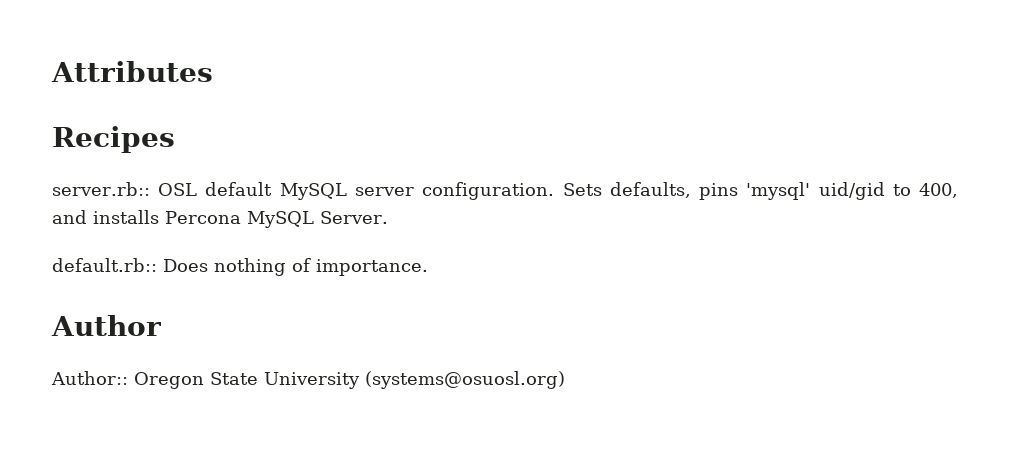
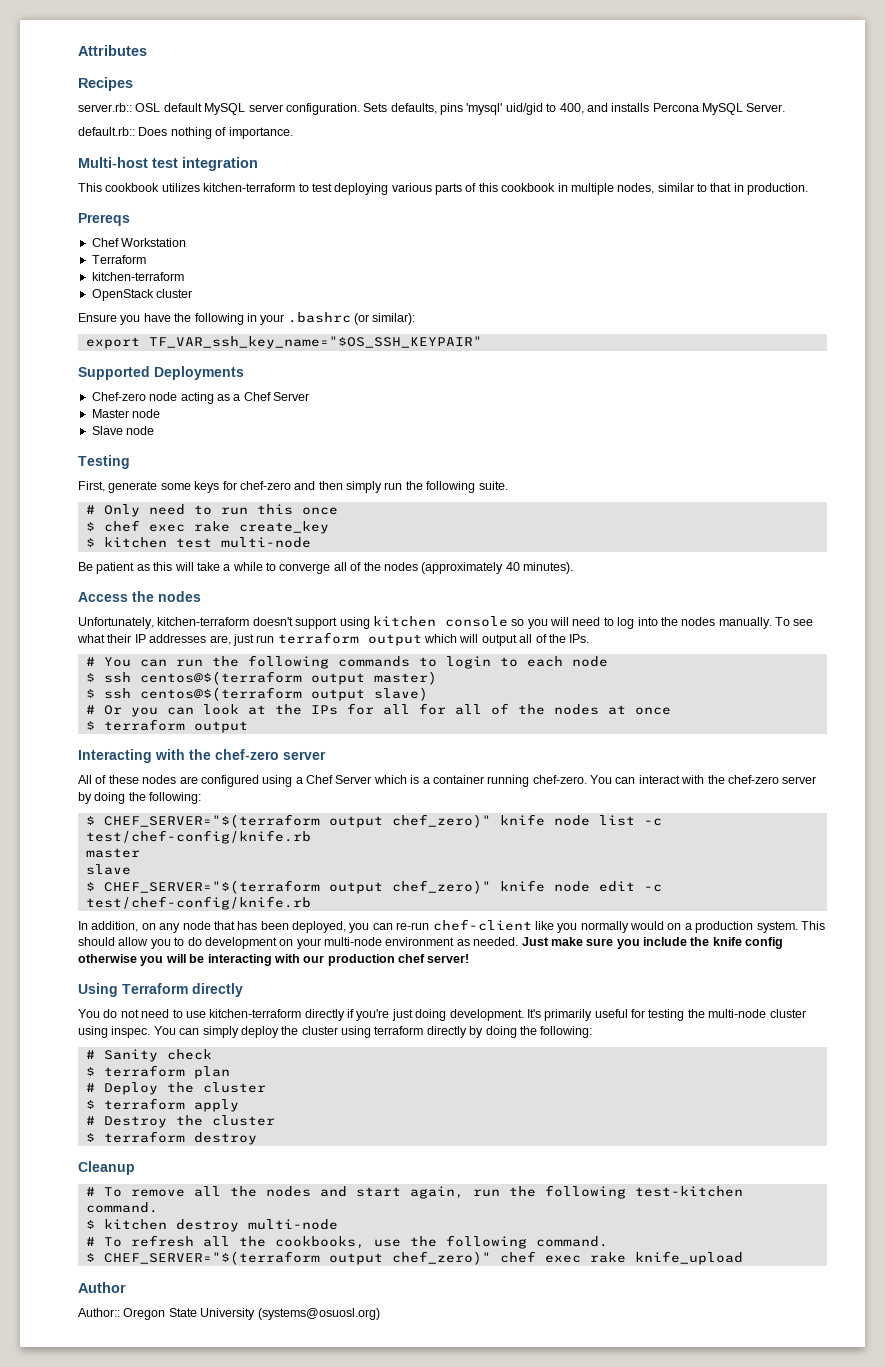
+ Multi-host test integration
+ This cookbook utilizes kitchen-terraform to test deploying various parts of this cookbook in multiple nodes, similar to that in production.
+ Prereqs
+ Chef Workstation
+ Terraform
+ kitchen-terraform
+ OpenStack cluster
+ Ensure you have the following in your .bashrc (or similar):
+ export TF_VAR_ssh_key_name="$OS_SSH_KEYPAIR"
+ Supported Deployments
+ Chef-zero node acting as a Chef Server
+ Master node
+ Slave node
+ Testing
+ First, generate some keys for chef-zero and then simply run the following suite.
+ # Only need to run this once
+ $ chef exec rake create_key
+ $ kitchen test multi-node
+ Be patient as this will take a while to converge all of the nodes (approximately 40 minutes).
+ Access the nodes
+ Unfortunately, kitchen-terraform doesn't support using kitchen console so you will need to log into the nodes manually. To see what their IP addresses are, just run terraform output which will output all of the IPs.
+ # You can run the following commands to login to each node
+ $ ssh centos@$(terraform output master)
+ $ ssh centos@$(terraform output slave)
+ # Or you can look at the IPs for all for all of the nodes at once
+ $ terraform output
+ Interacting with the chef-zero server
+ All of these nodes are configured using a Chef Server which is a container running chef-zero. You can interact with the chef-zero server by doing the following:
+ $ CHEF_SERVER="$(terraform output chef_zero)" knife node list -c test/chef-config/knife.rb
+ master
+ slave
+ $ CHEF_SERVER="$(terraform output chef_zero)" knife node edit -c test/chef-config/knife.rb
+ In addition, on any node that has been deployed, you can re-run chef-client like you normally would on a production system. This should allow you to do development on your multi-node environment as needed. Just make sure you include the knife config otherwise you will be interacting with our production chef server!
+ Using Terraform directly
+ You do not need to use kitchen-terraform directly if you're just doing development. It's primarily useful for testing the multi-node cluster using inspec. You can simply deploy the cluster using terraform directly by doing the following:
+ # Sanity check
+ $ terraform plan
+ # Deploy the cluster
+ $ terraform apply
+ # Destroy the cluster
+ $ terraform destroy
+ Cleanup
+ # To remove all the nodes and start again, run the following test-kitchen command.
+ $ kitchen destroy multi-node
+ # To refresh all the cookbooks, use the following command.
+ $ CHEF_SERVER="$(terraform output chef_zero)" chef exec rake knife_upload

